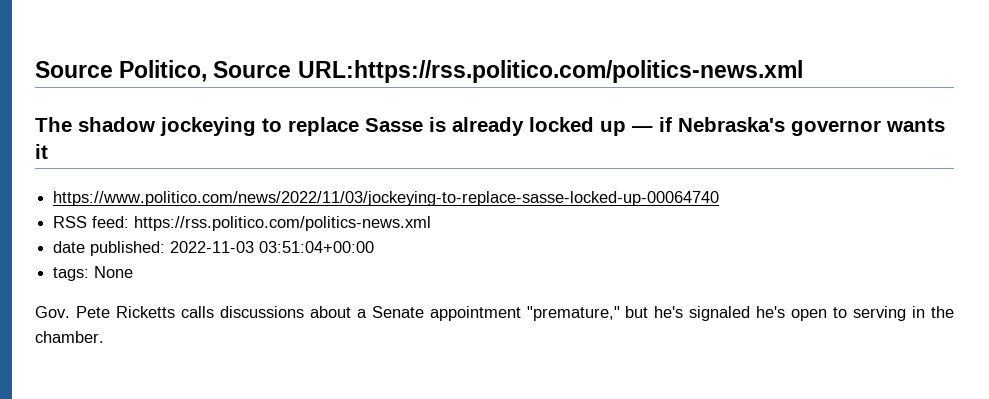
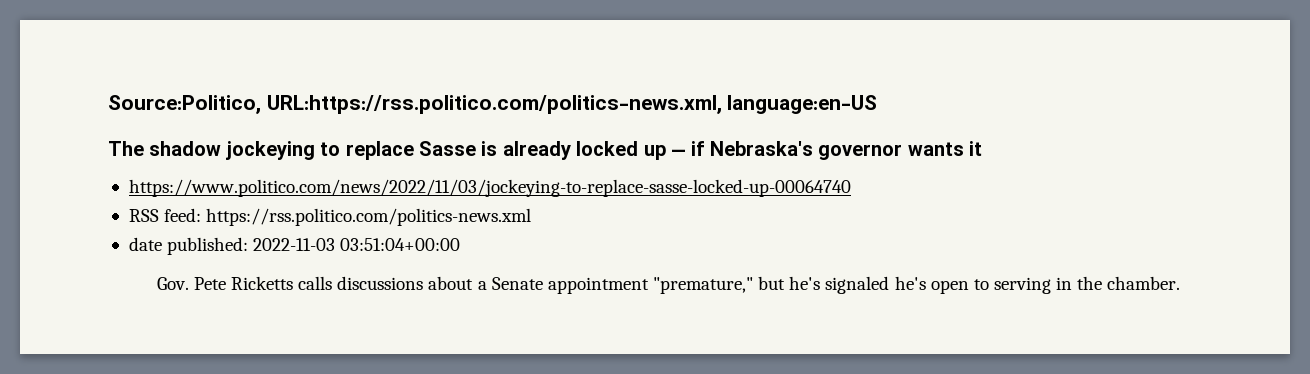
- Source Politico, Source URL:https://rss.politico.com/politics-news.xml
+ Source:Politico, URL:https://rss.politico.com/politics-news.xml, language:en-US
- tags: None

